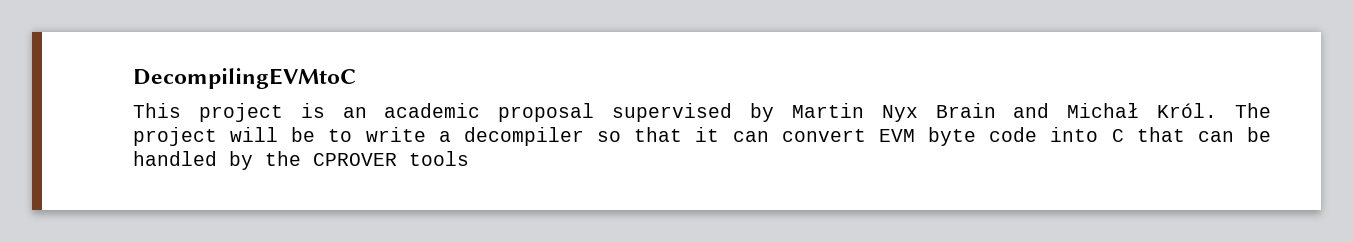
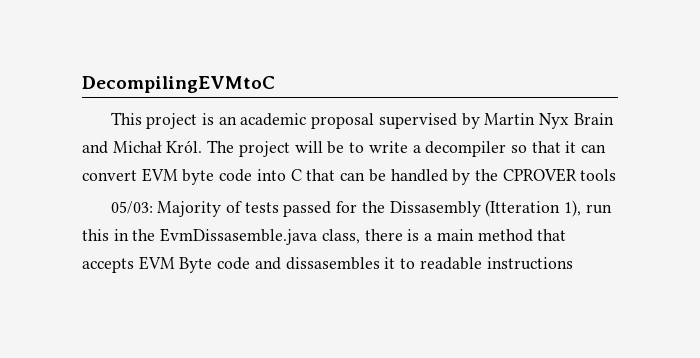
+ 05/03: Majority of tests passed for the Dissasembly (Itteration 1), run this in the EvmDissasemble.java class, there is a main method that accepts EVM Byte code and dissasembles it to readable instructions

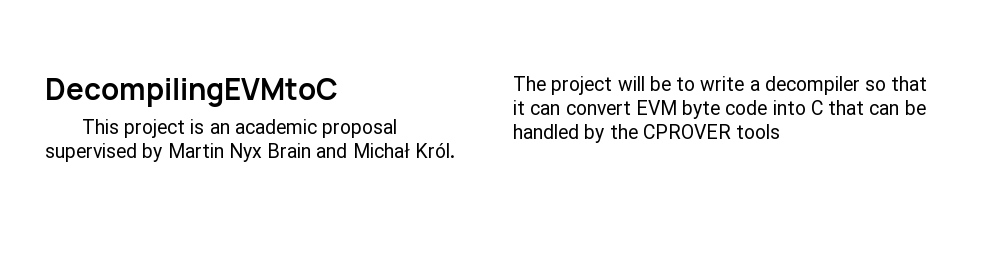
- 05/03: Majority of tests passed for the Dissasembly (Itteration 1), run this in the EvmDissasemble.java class, there is a main method that accepts EVM Byte code and dissasembles it to readable instructions

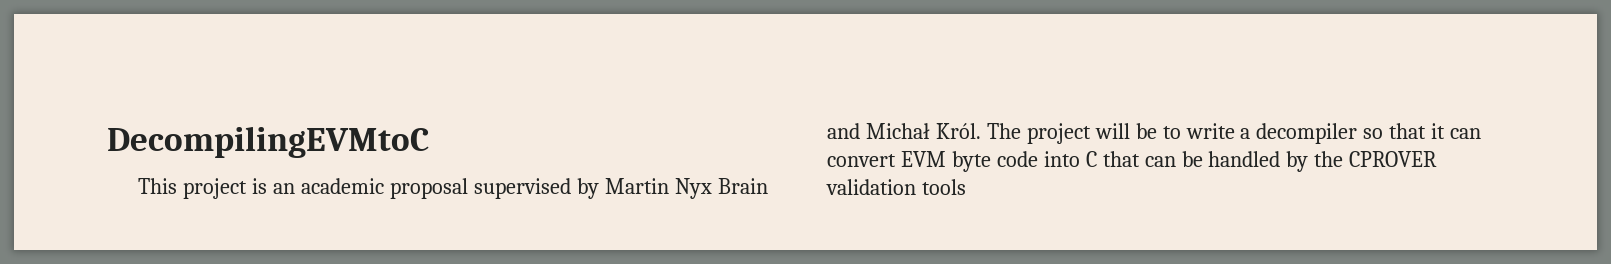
- The project will be to write a decompiler so that it can convert EVM byte code into C that can be handled by the CPROVER tools
+ The project will be to write a decompiler so that it can convert EVM byte code into C that can be handled by the CPROVER validation tools

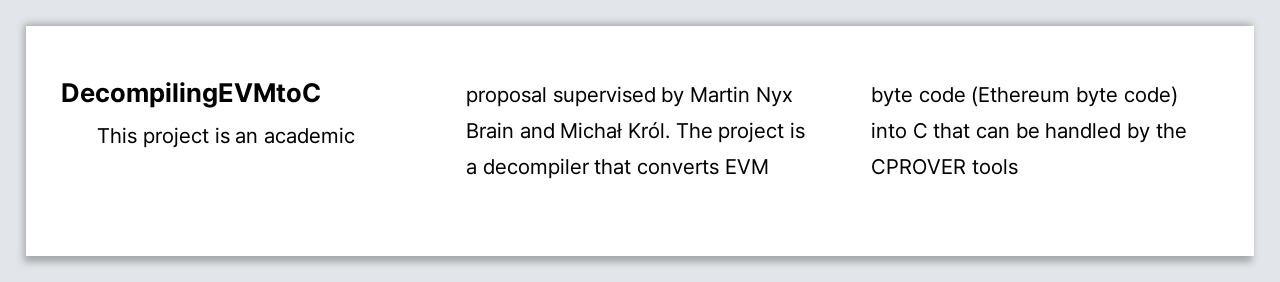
- The project will be to write a decompiler so that it can convert EVM byte code into C that can be handled by the CPROVER validation tools
+ The project is a decompiler that converts EVM byte code (Ethereum byte code) into C that can be handled by the CPROVER tools

